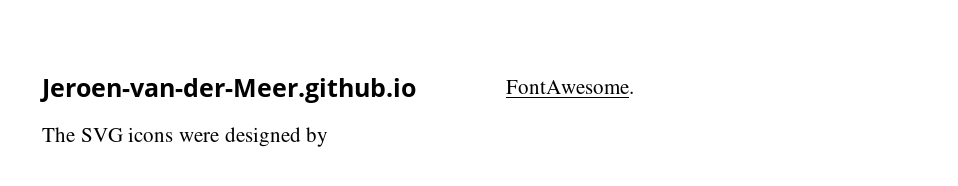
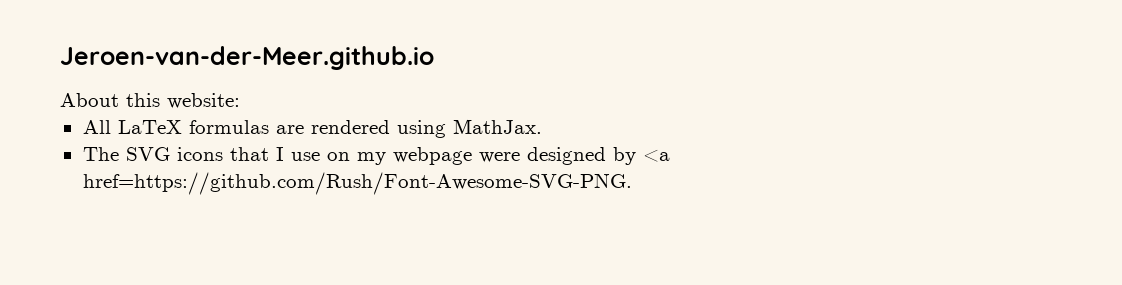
- The SVG icons were designed by FontAwesome.
+ About this website:
+ All LaTeX formulas are rendered using MathJax.
+ The SVG icons that I use on my webpage were designed by <a href=https://github.com/Rush/Font-Awesome-SVG-PNG.

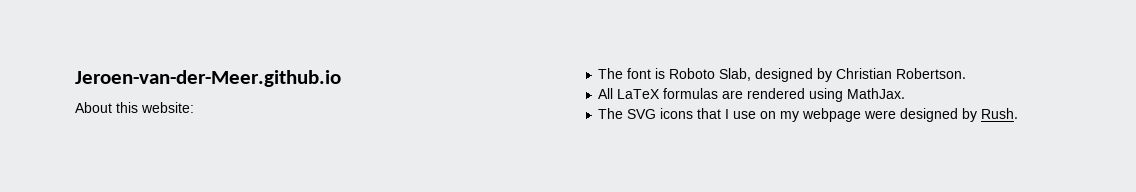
+ The font is Roboto Slab, designed by Christian Robertson.
- The SVG icons that I use on my webpage were designed by <a href=https://github.com/Rush/Font-Awesome-SVG-PNG.
+ The SVG icons that I use on my webpage were designed by Rush.

